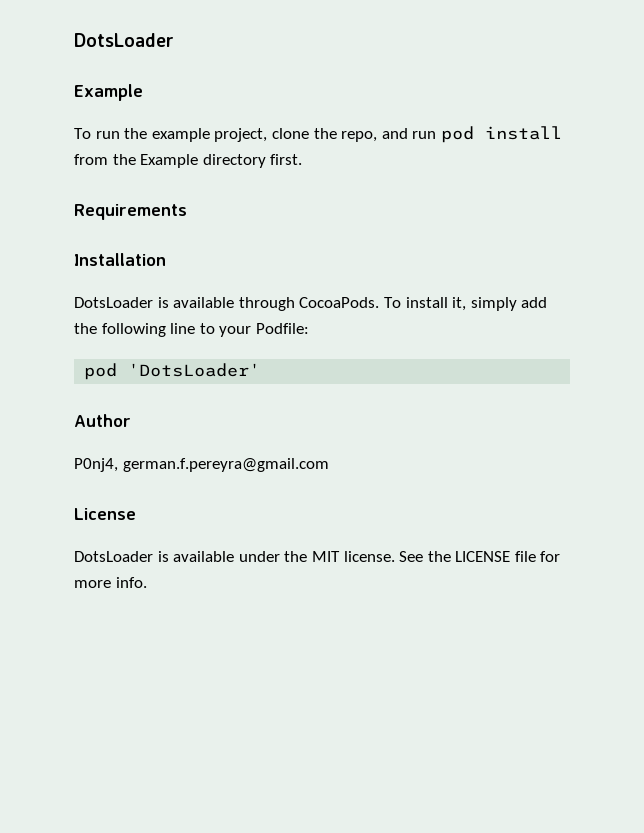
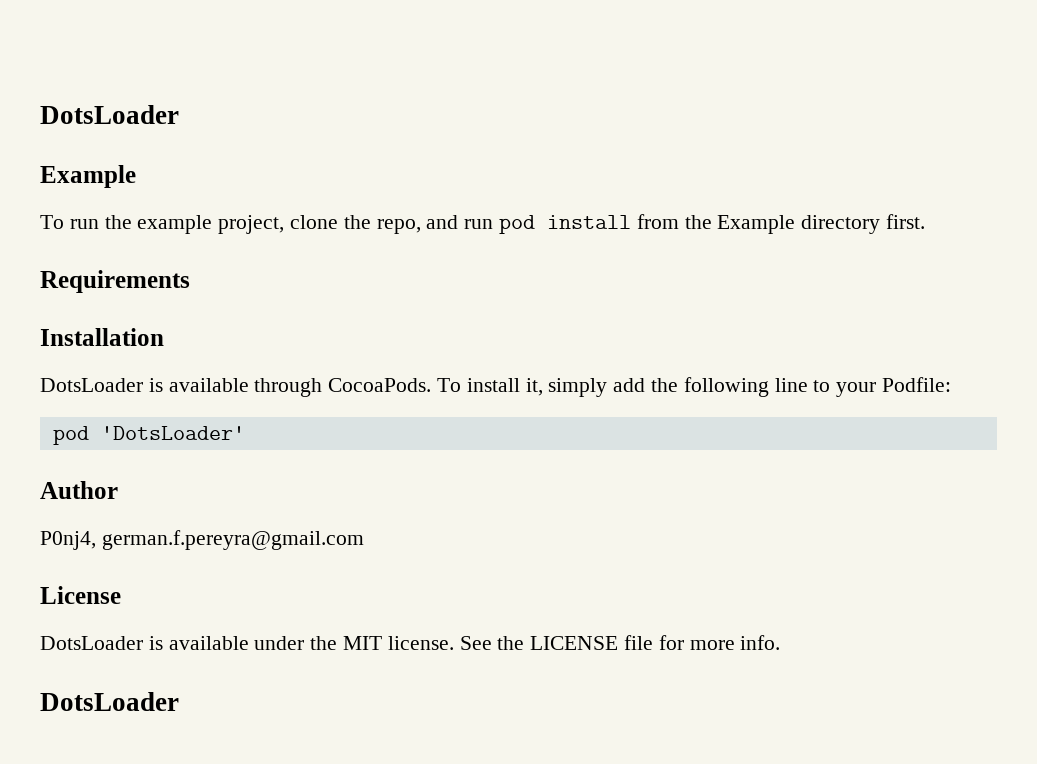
  See the LICENSE file for more info.
+ DotsLoader

